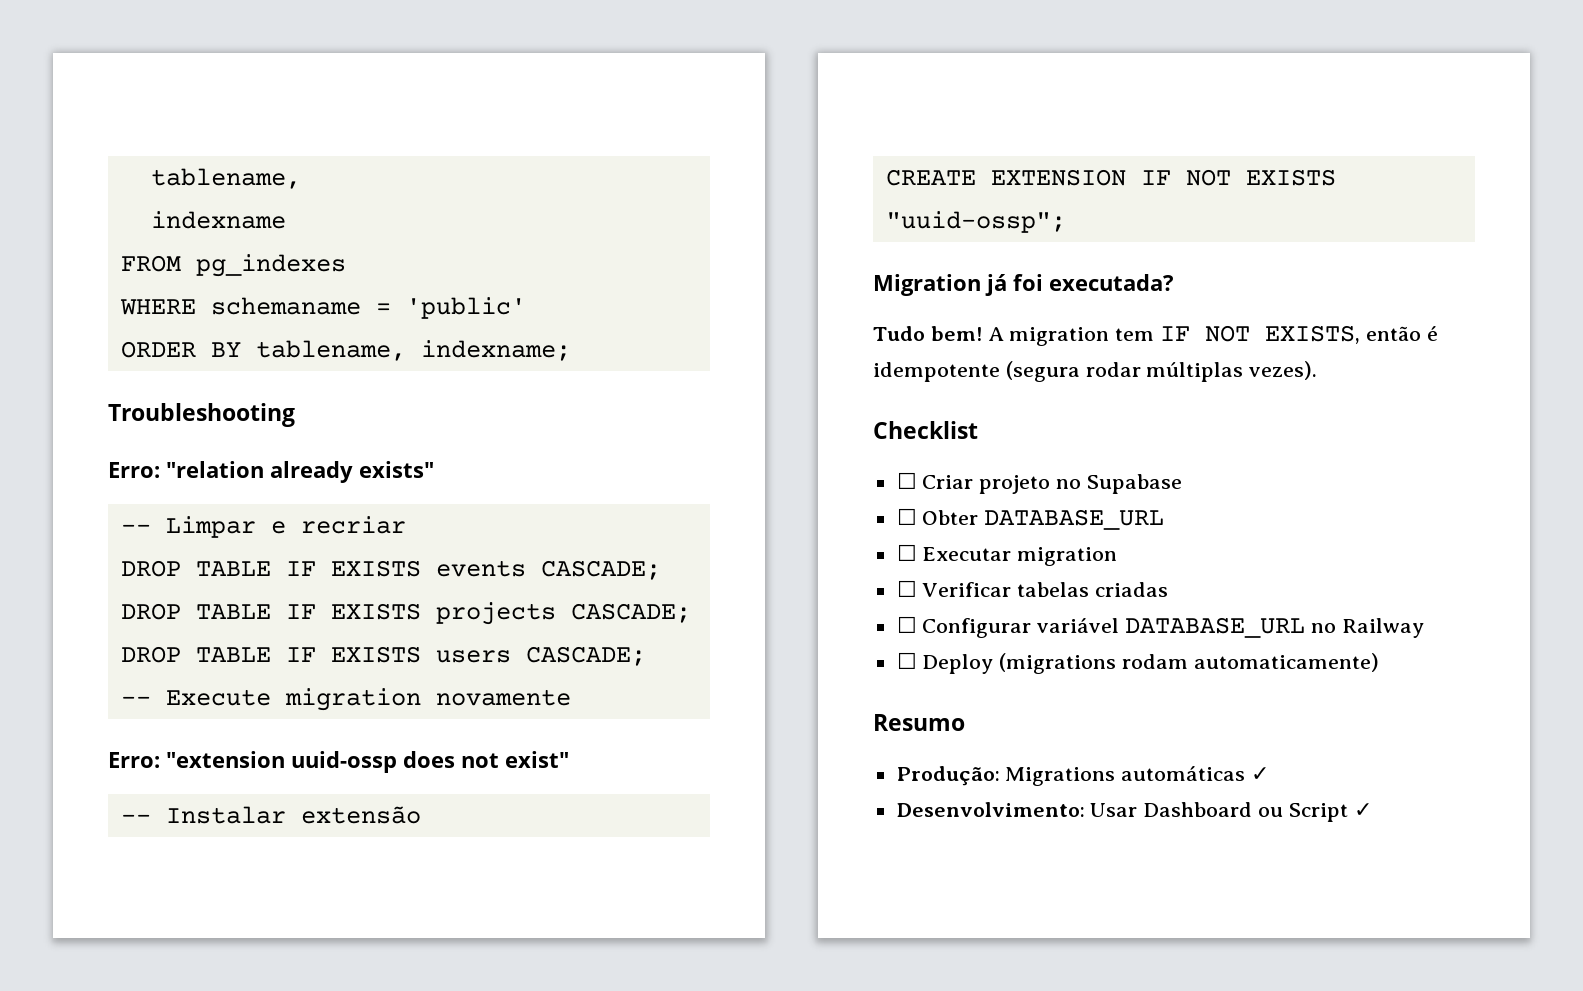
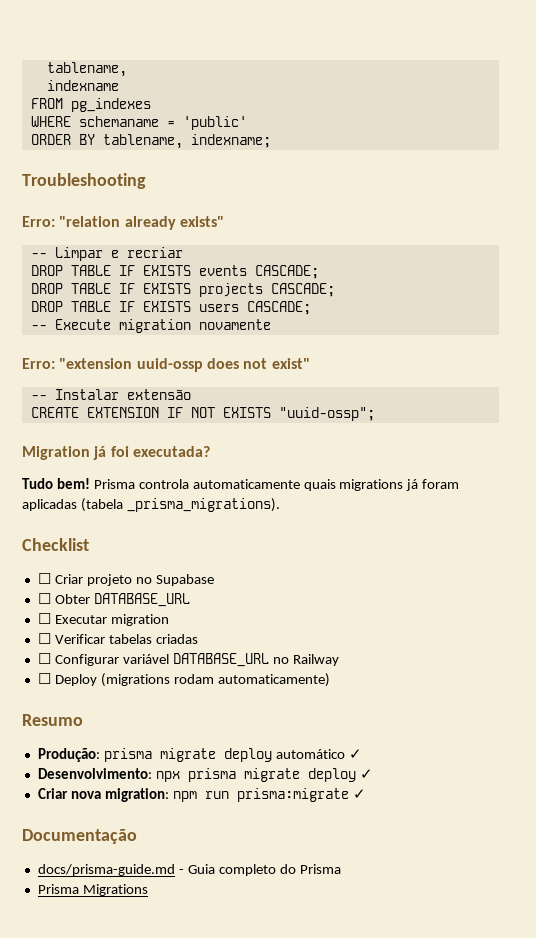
- A migration tem IF NOT EXISTS, então é idempotente (segura rodar múltiplas vezes).
+ Prisma controla automaticamente quais migrations já foram aplicadas (tabela _prisma_migrations).
- Produção: Migrations automáticas ✓
- Desenvolvimento: Usar Dashboard ou Script ✓
+ Produção: prisma migrate deploy automático ✓
+ Desenvolvimento: npx prisma migrate deploy ✓
+ Criar nova migration: npm run prisma:migrate ✓
+ Documentação
+ docs/prisma-guide.md - Guia completo do Prisma
+ Prisma Migrations

